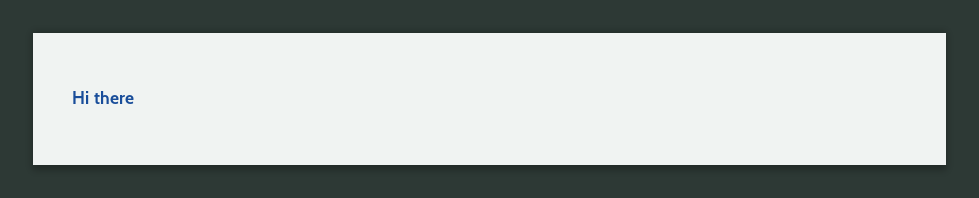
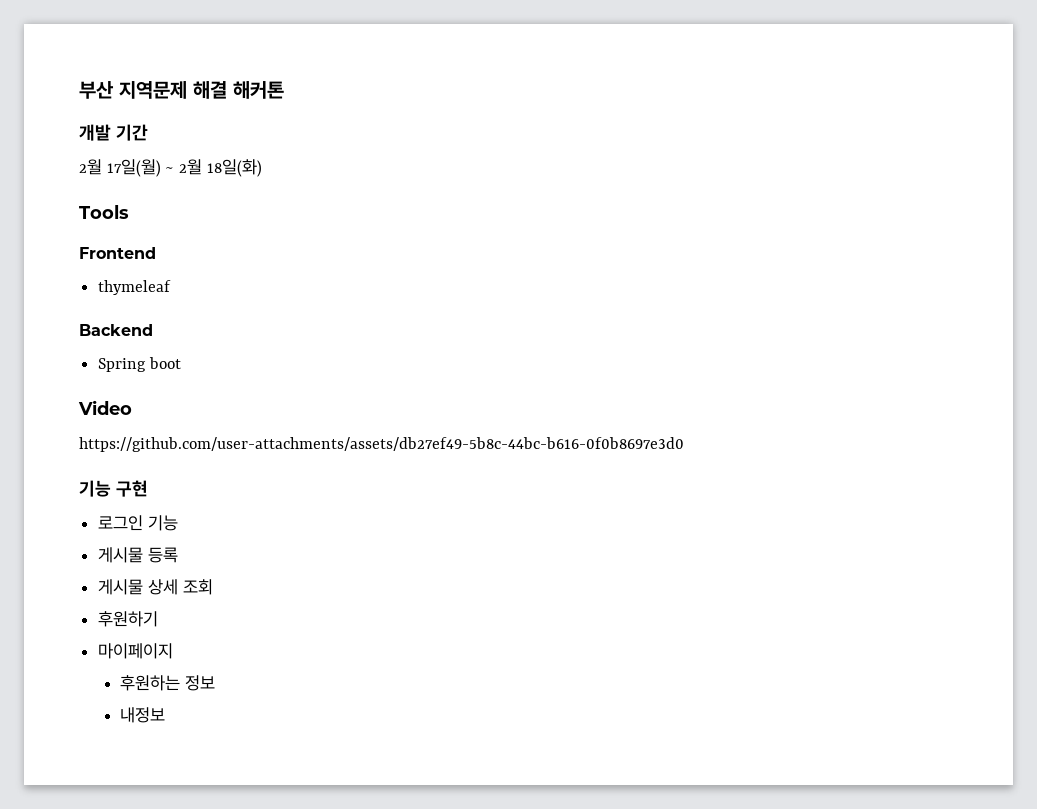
- Hi there
+ 부산 지역문제 해결 해커톤
+ 개발 기간
+ 2월 17일(월) ~ 2월 18일(화)
+ Tools
+ Frontend
+ thymeleaf
+ Backend
+ Spring boot
+ Video
+ https://github.com/user-attachments/assets/db27ef49-5b8c-44bc-b616-0f0b8697e3d0
+ 기능 구현
+ 로그인 기능
+ 게시물 등록
+ 게시물 상세 조회
+ 후원하기
+ 마이페이지
+ 후원하는 정보
+ 내정보

